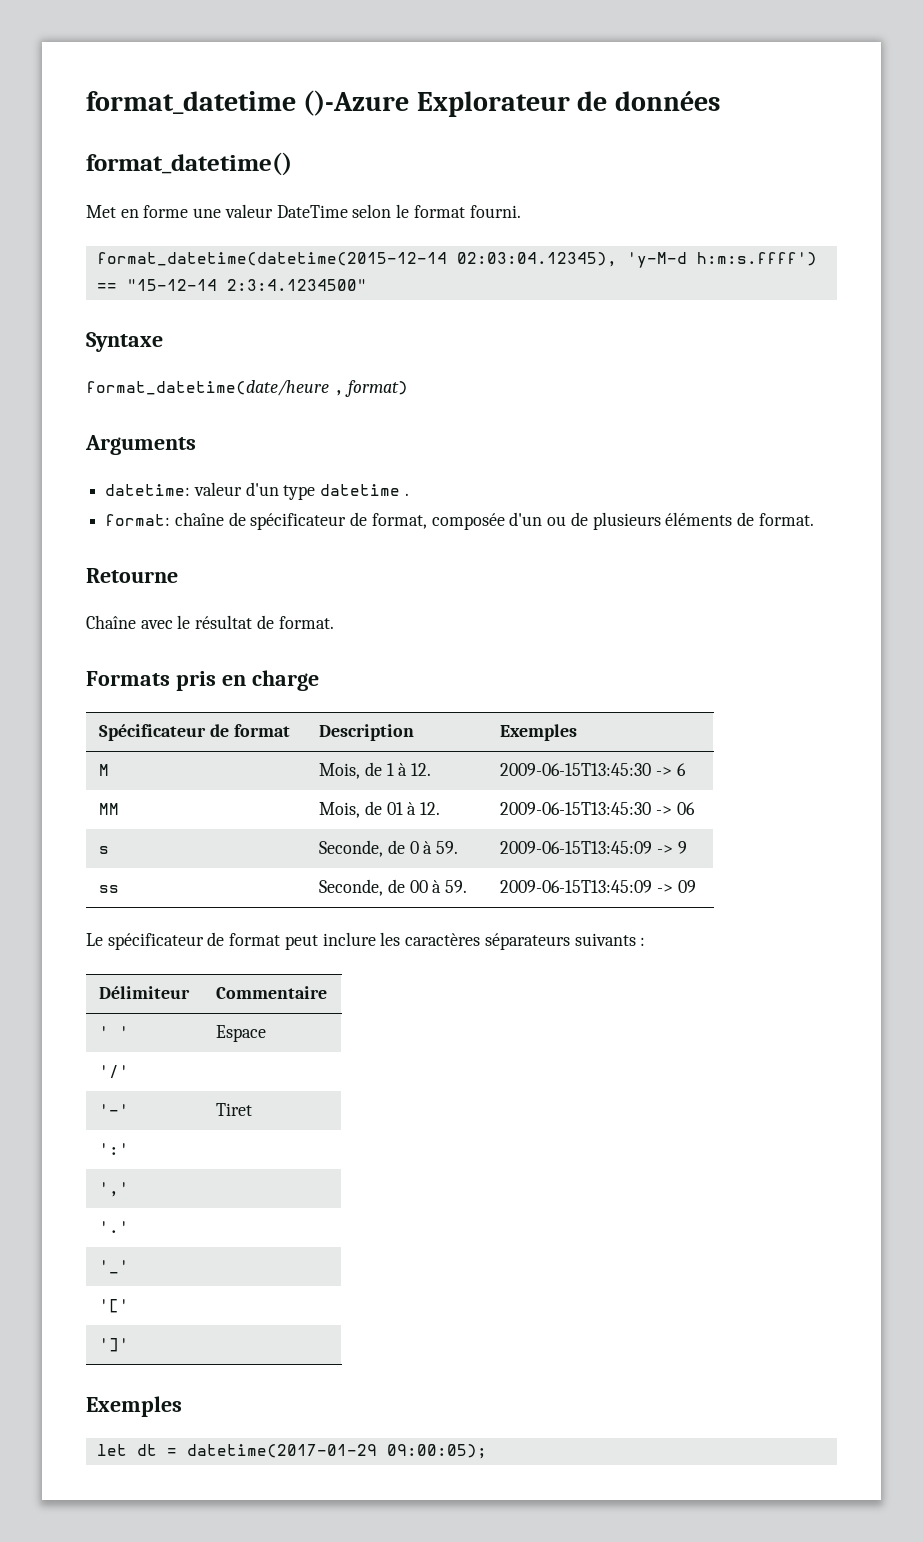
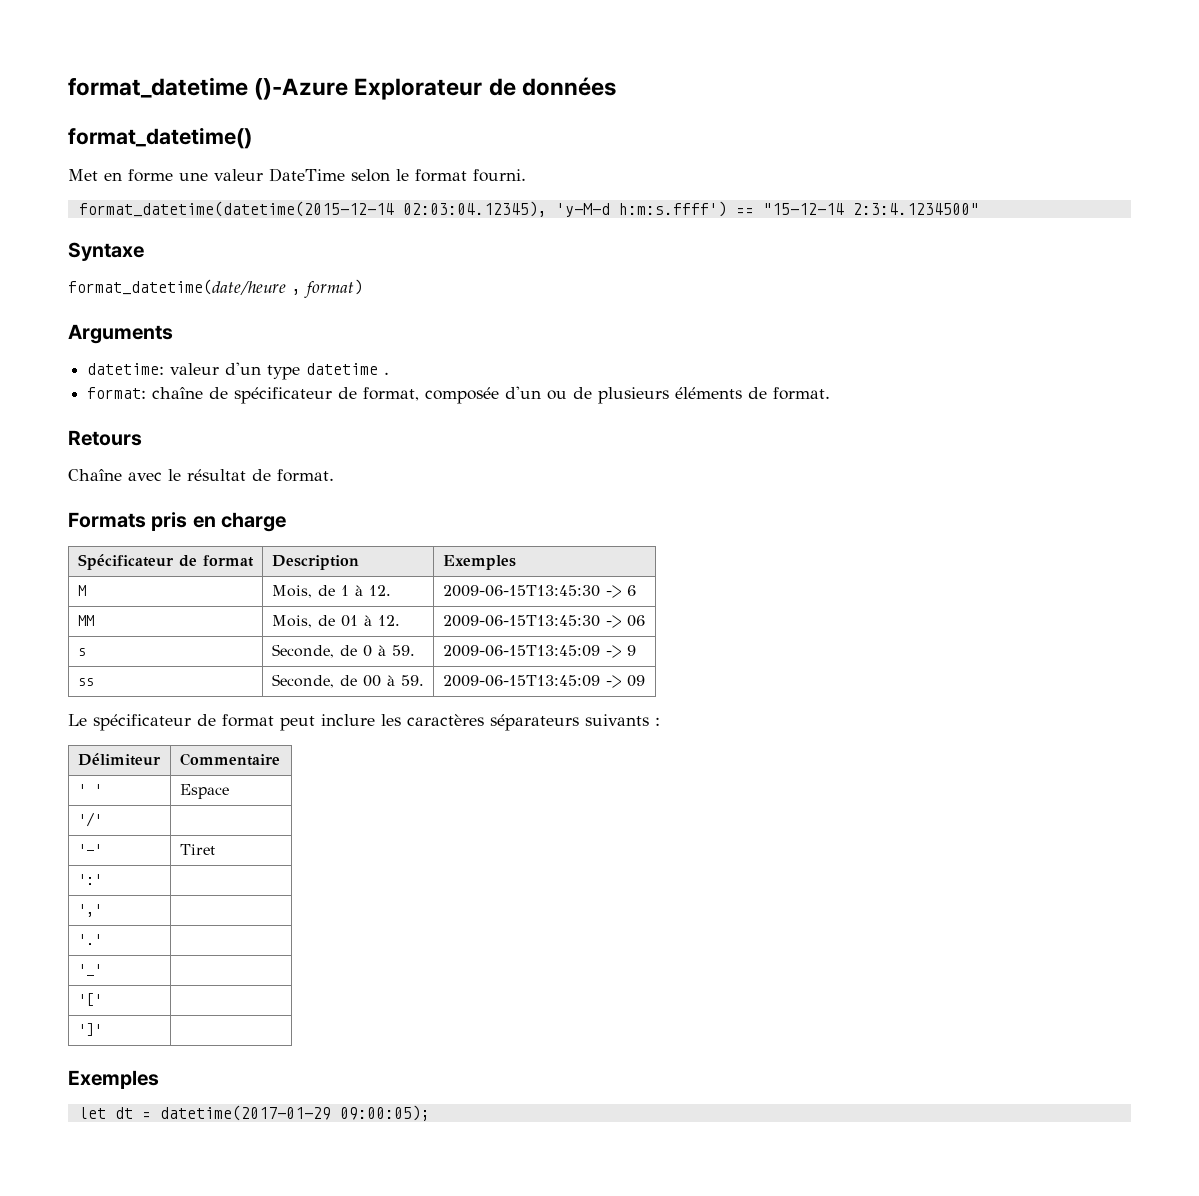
- Retourne
+ Retours

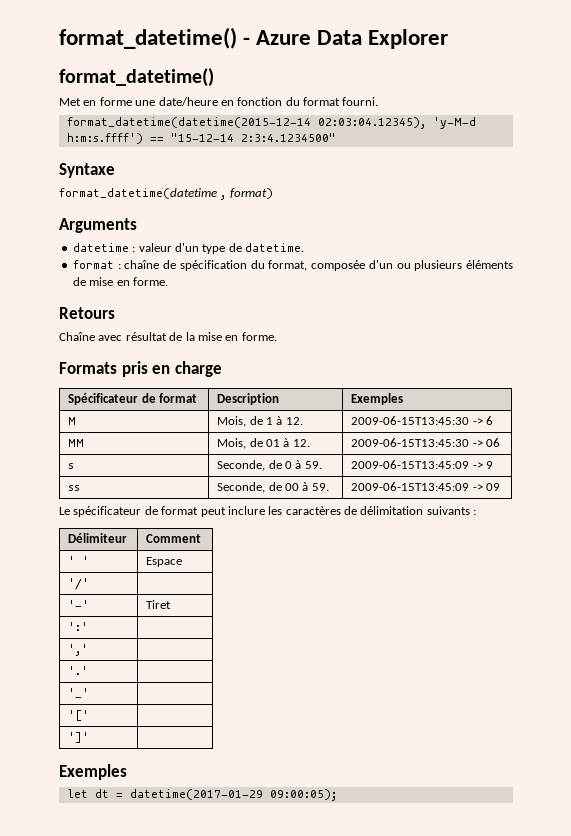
- format_datetime ()-Azure Explorateur de données
+ format_datetime() - Azure Data Explorer
- Met en forme une valeur DateTime selon le format fourni.
+ Met en forme une date/heure en fonction du format fourni.
- format_datetime(date/heure , format)
+ format_datetime(datetime , format)
- datetime: valeur d'un type datetime .
- format: chaîne de spécificateur de format, composée d'un ou de plusieurs éléments de format.
+ datetime : valeur d'un type de datetime.
+ format : chaîne de spécification du format, composée d'un ou plusieurs éléments de mise en forme.
- Chaîne avec le résultat de format.
+ Chaîne avec résultat de la mise en forme.
- Le spécificateur de format peut inclure les caractères séparateurs suivants :
+ Le spécificateur de format peut inclure les caractères de délimitation suivants :
- Délimiteur | Commentaire
+ Délimiteur | Comment

